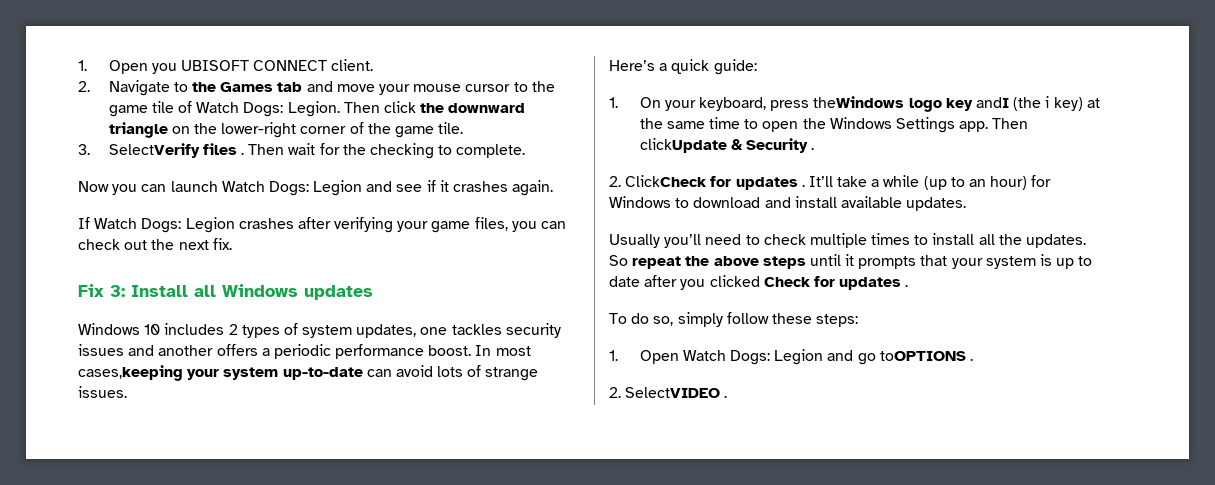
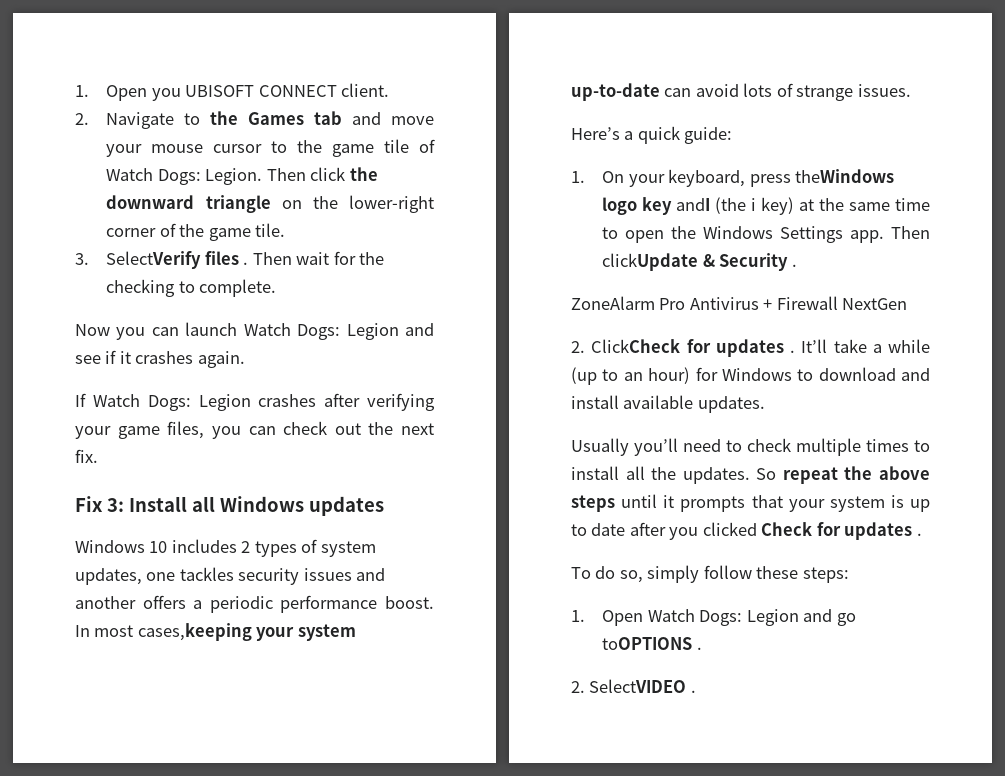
+ ZoneAlarm Pro Antivirus + Firewall NextGen

